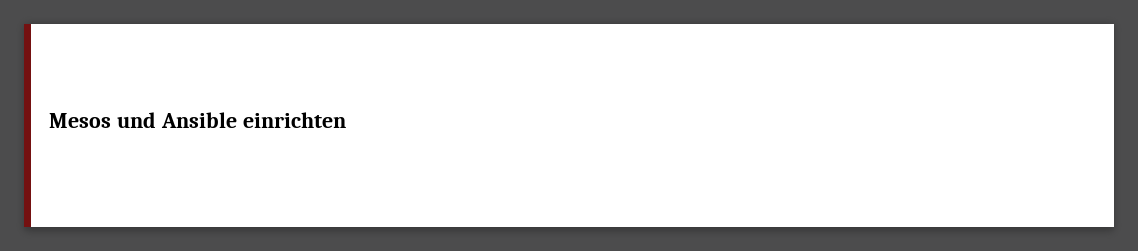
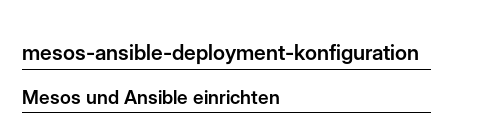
+ mesos-ansible-deployment-konfiguration

